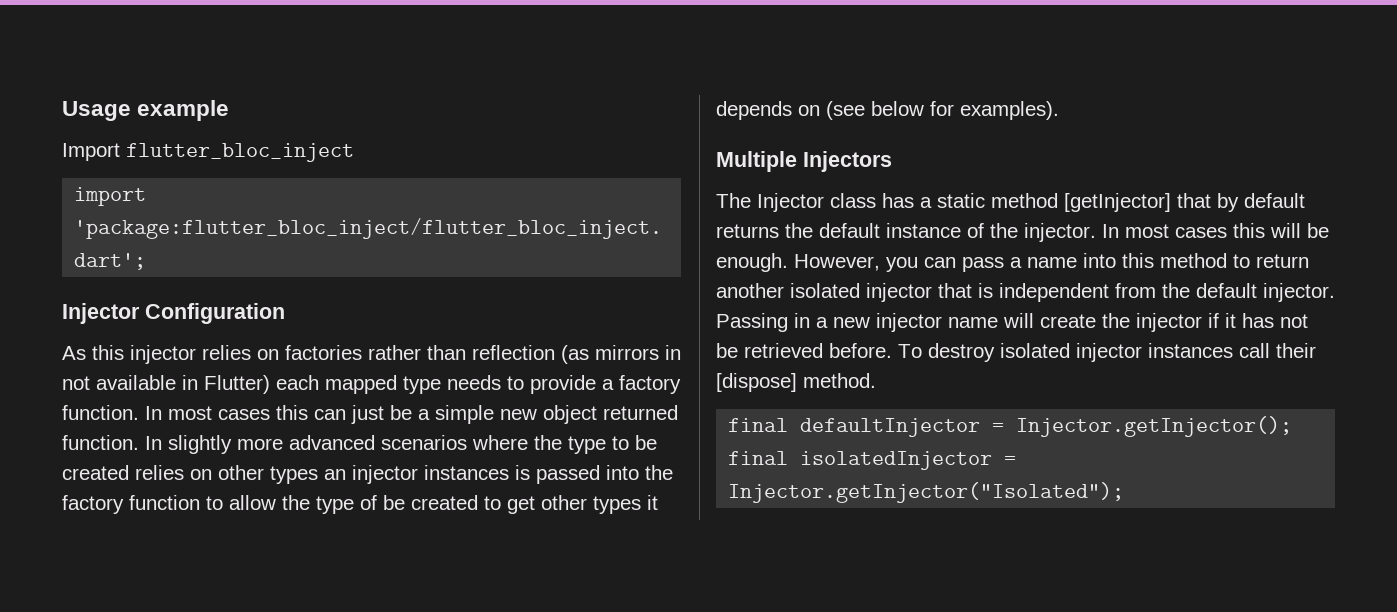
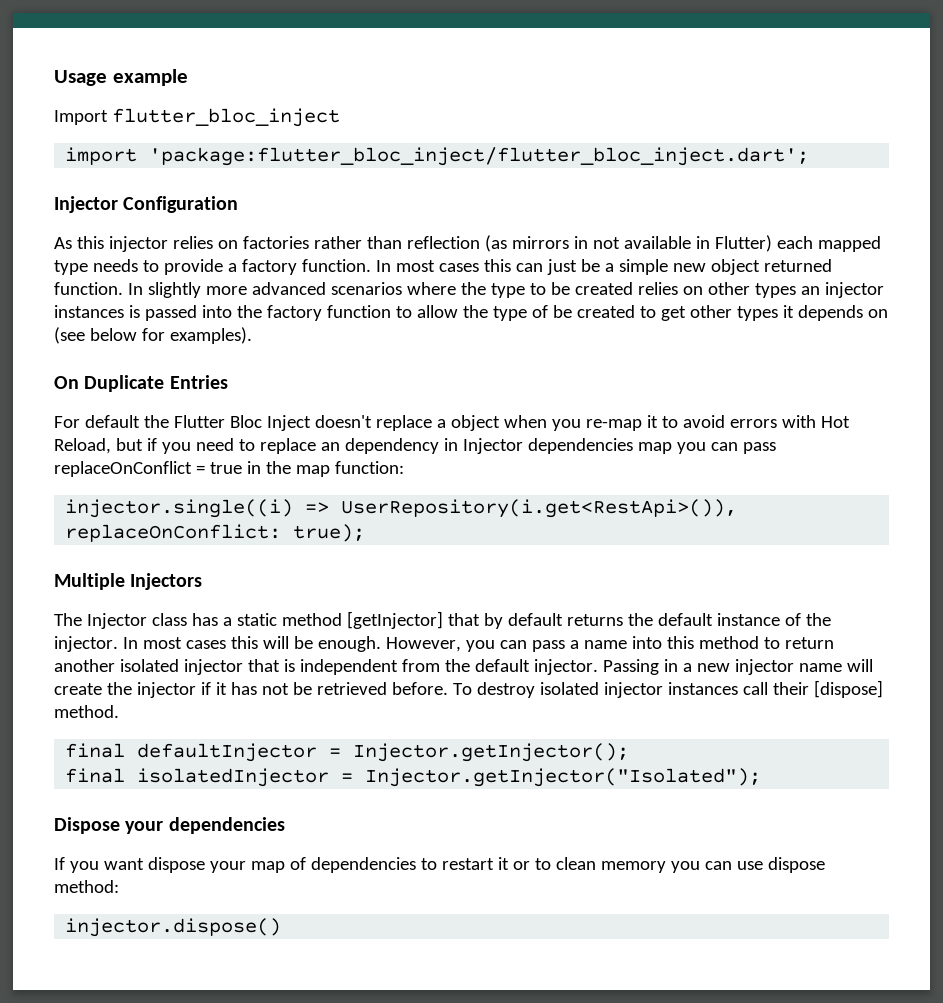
+ On Duplicate Entries
+ For default the Flutter Bloc Inject doesn't replace a object when you re-map it to avoid errors with Hot Reload, but if you need to replace an dependency in Injector dependencies map you can pass replaceOnConflict = true in the map function:
+ injector.single((i) => UserRepository(i.get<RestApi>()), replaceOnConflict: true);
+ Dispose your dependencies
+ If you want dispose your map of dependencies to restart it or to clean memory you can use dispose method:
+ injector.dispose()

